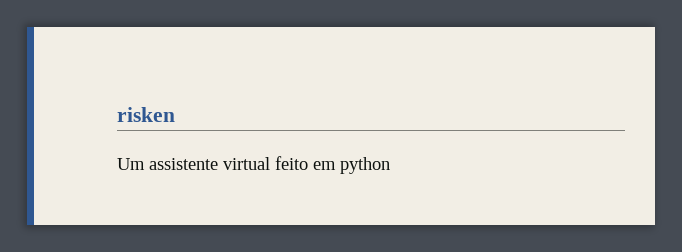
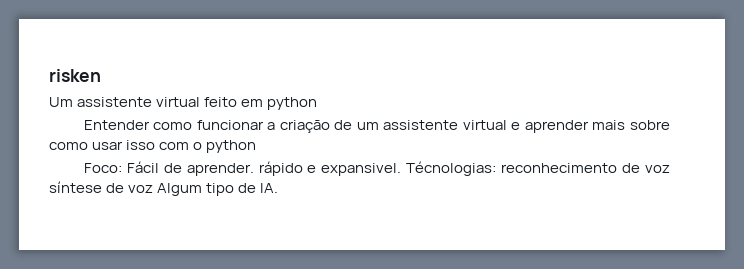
+ Entender como funcionar a criação de um assistente virtual e aprender mais sobre como usar isso com o python
+ Foco: Fácil de aprender. rápido e expansivel. Técnologias: reconhecimento de voz síntese de voz Algum tipo de IA.

